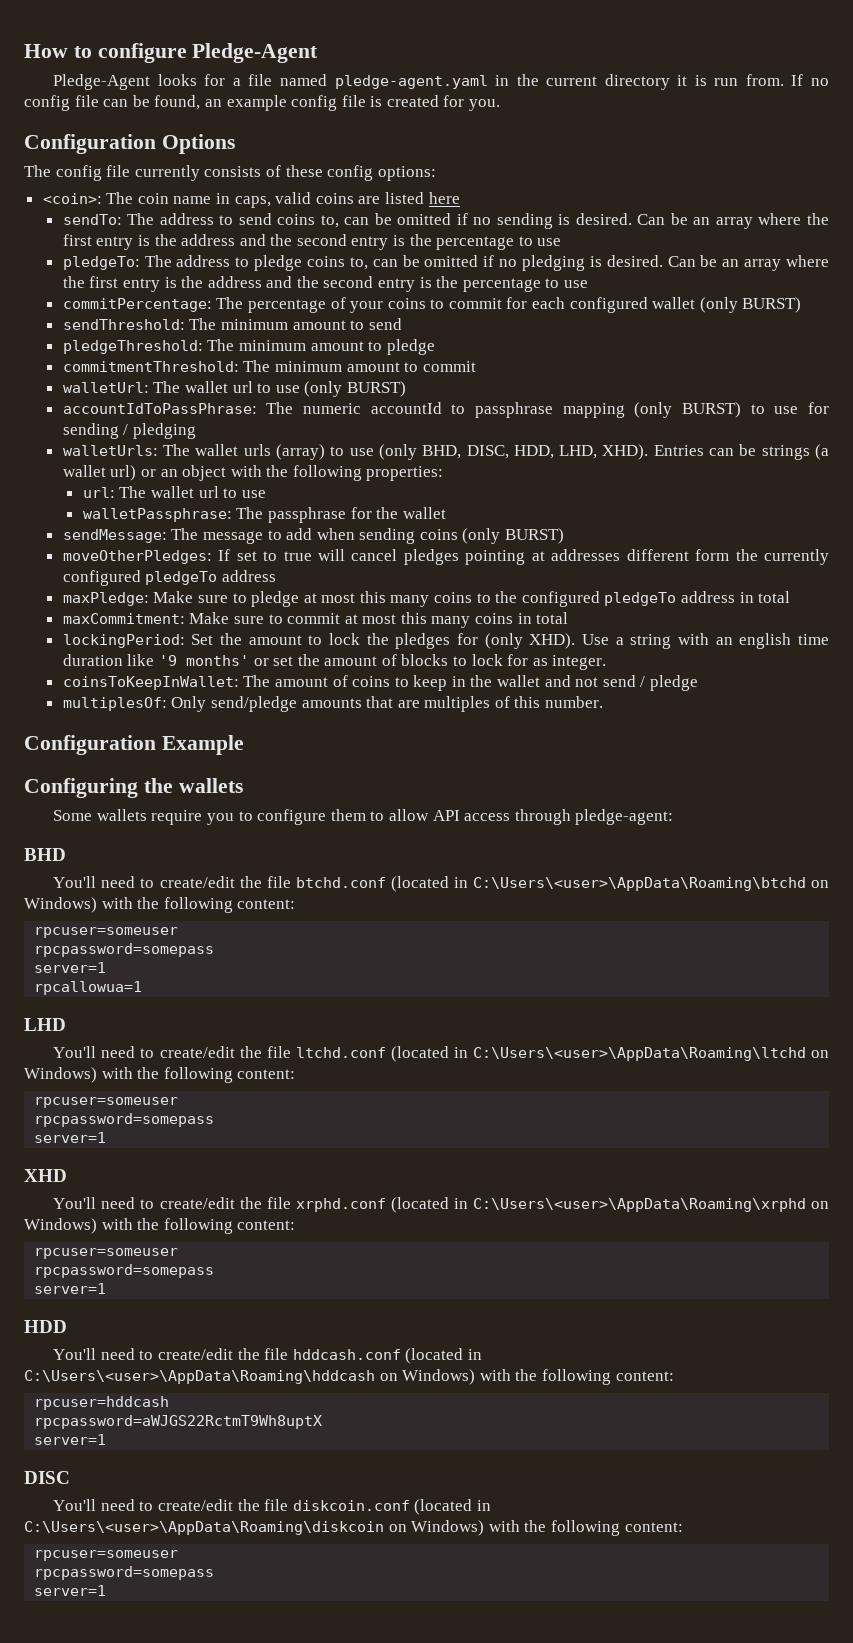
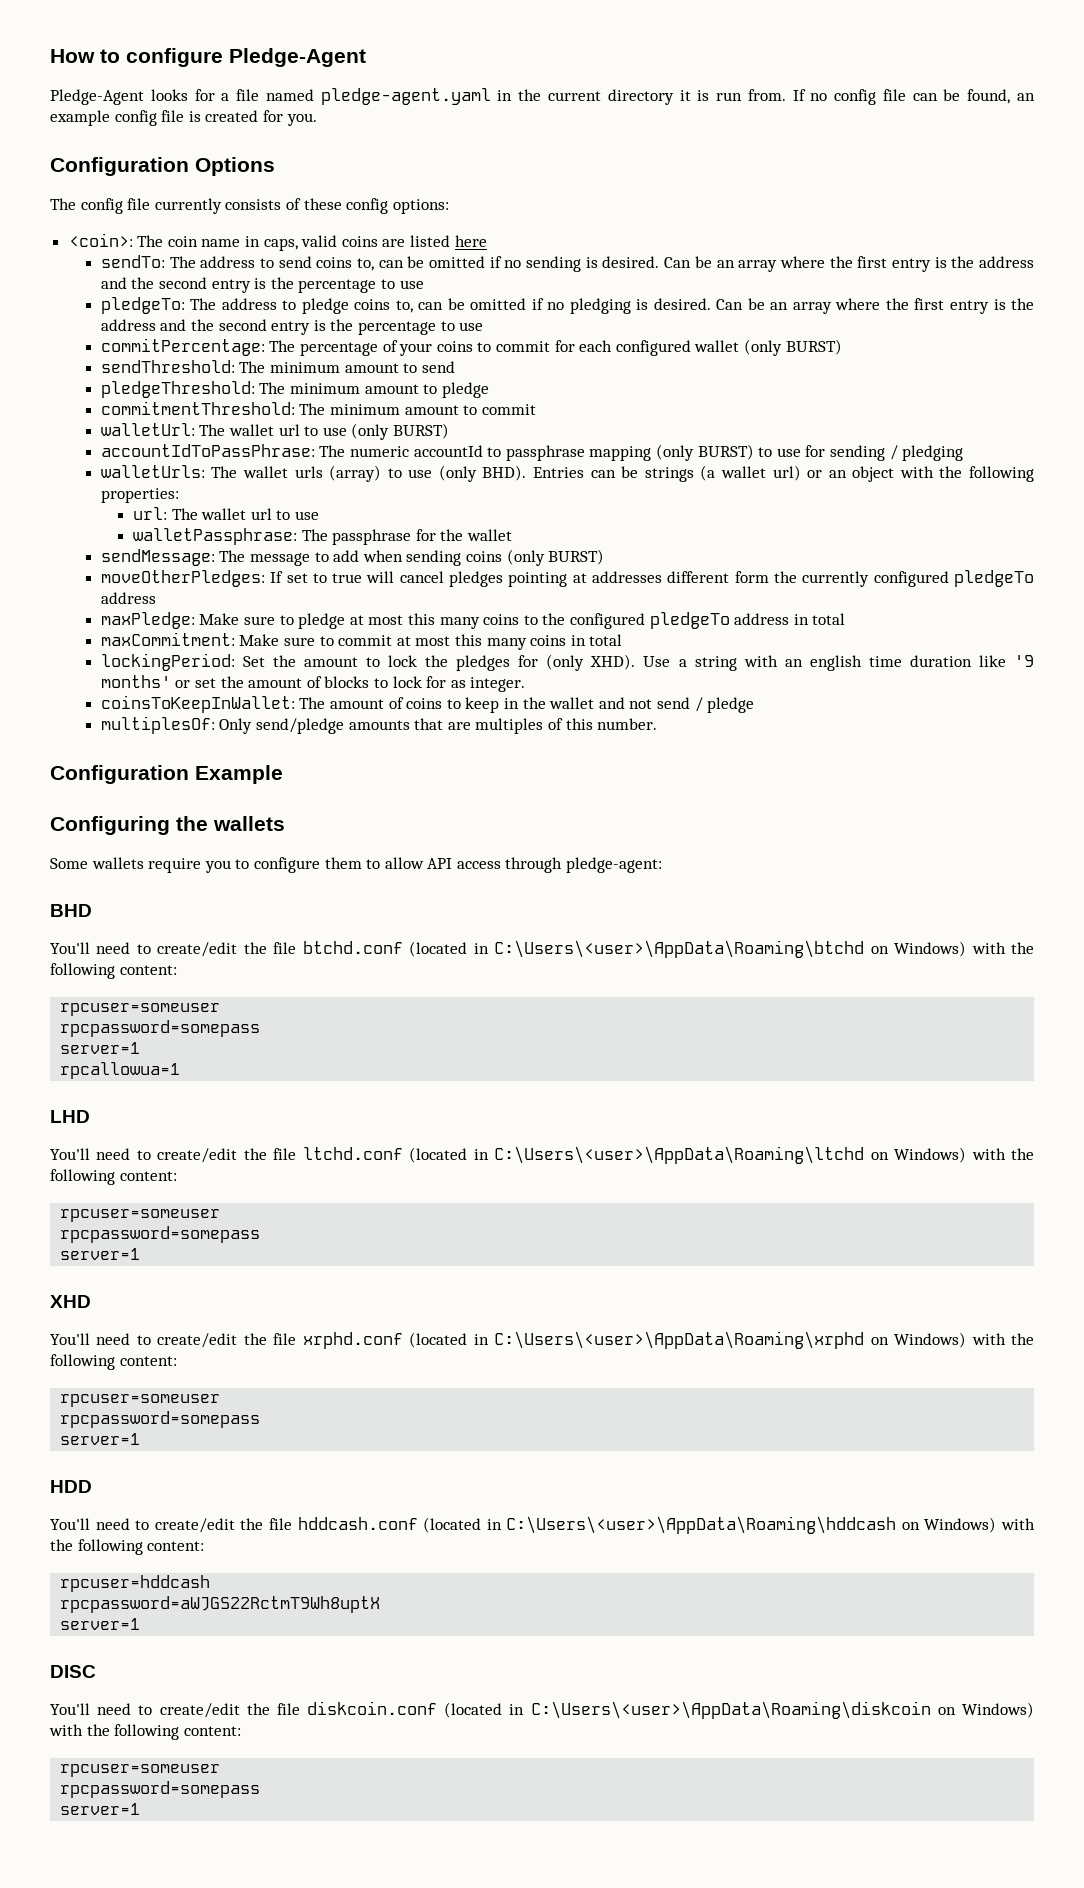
- walletUrls: The wallet urls (array) to use (only BHD, DISC, HDD, LHD, XHD).
+ walletUrls: The wallet urls (array) to use (only BHD).

